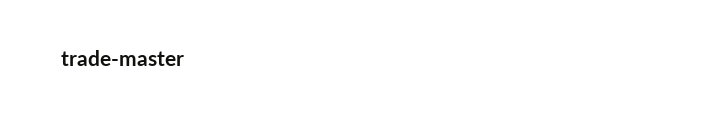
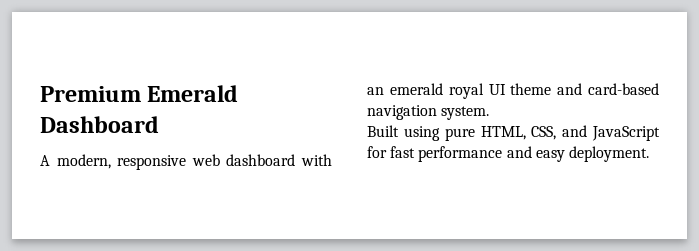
- trade-master
+ Premium Emerald Dashboard
+ A modern, responsive web dashboard with an emerald royal UI theme and card-based navigation system.
+ Built using pure HTML, CSS, and JavaScript for fast performance and easy deployment.

